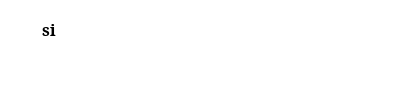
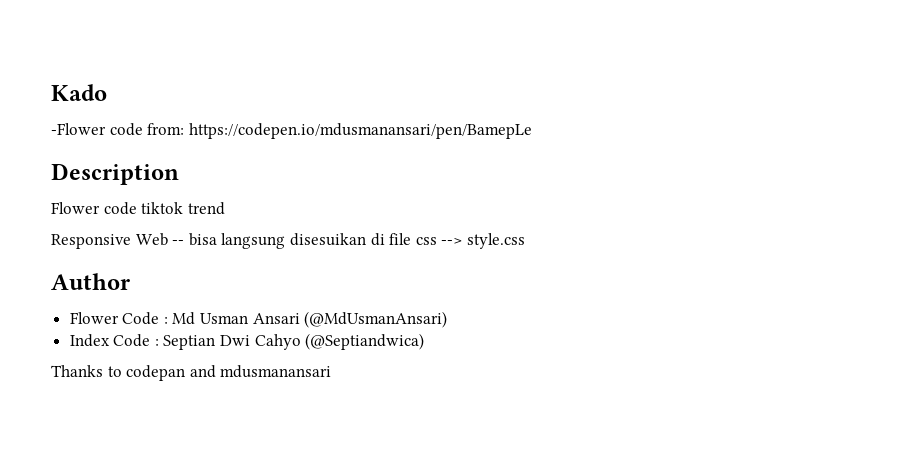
- si
+ Kado
+ -Flower code from: https://codepen.io/mdusmanansari/pen/BamepLe
+ Description
+ Flower code tiktok trend
+ Responsive Web -- bisa langsung disesuikan di file css --> style.css
+ Author
+ Flower Code : Md Usman Ansari (@MdUsmanAnsari)
+ Index Code : Septian Dwi Cahyo (@Septiandwica)
+ Thanks to codepan and mdusmanansari

